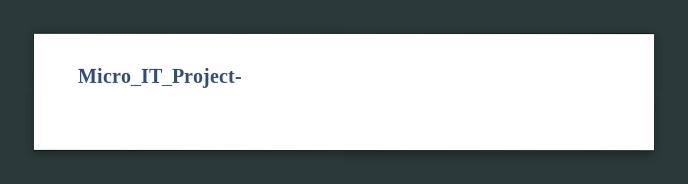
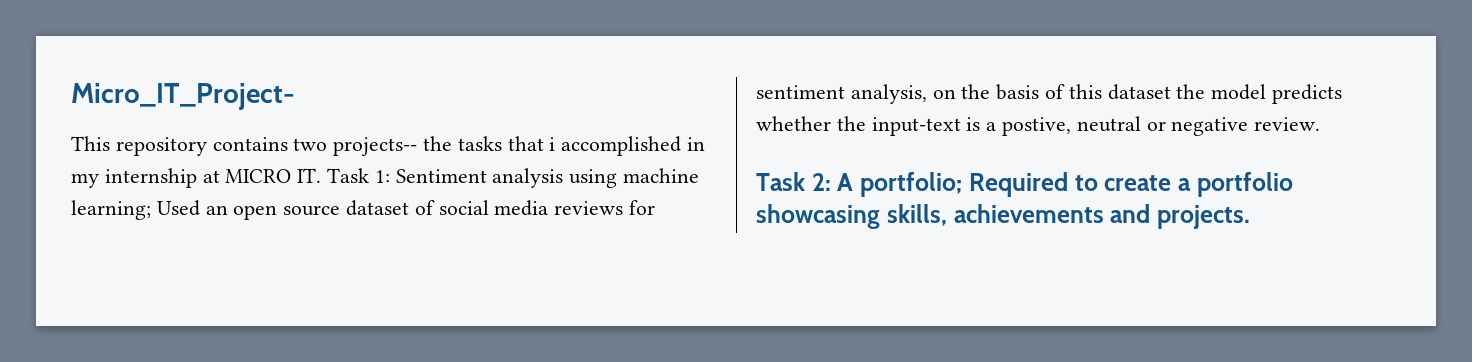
+ This repository contains two projects-- the tasks that i accomplished in my internship at MICRO IT. Task 1: Sentiment analysis using machine learning; Used an open source dataset of social media reviews for sentiment analysis, on the basis of this dataset the model predicts whether the input-text is a postive, neutral or negative review.
+ Task 2: A portfolio; Required to create a portfolio showcasing skills, achievements and projects.

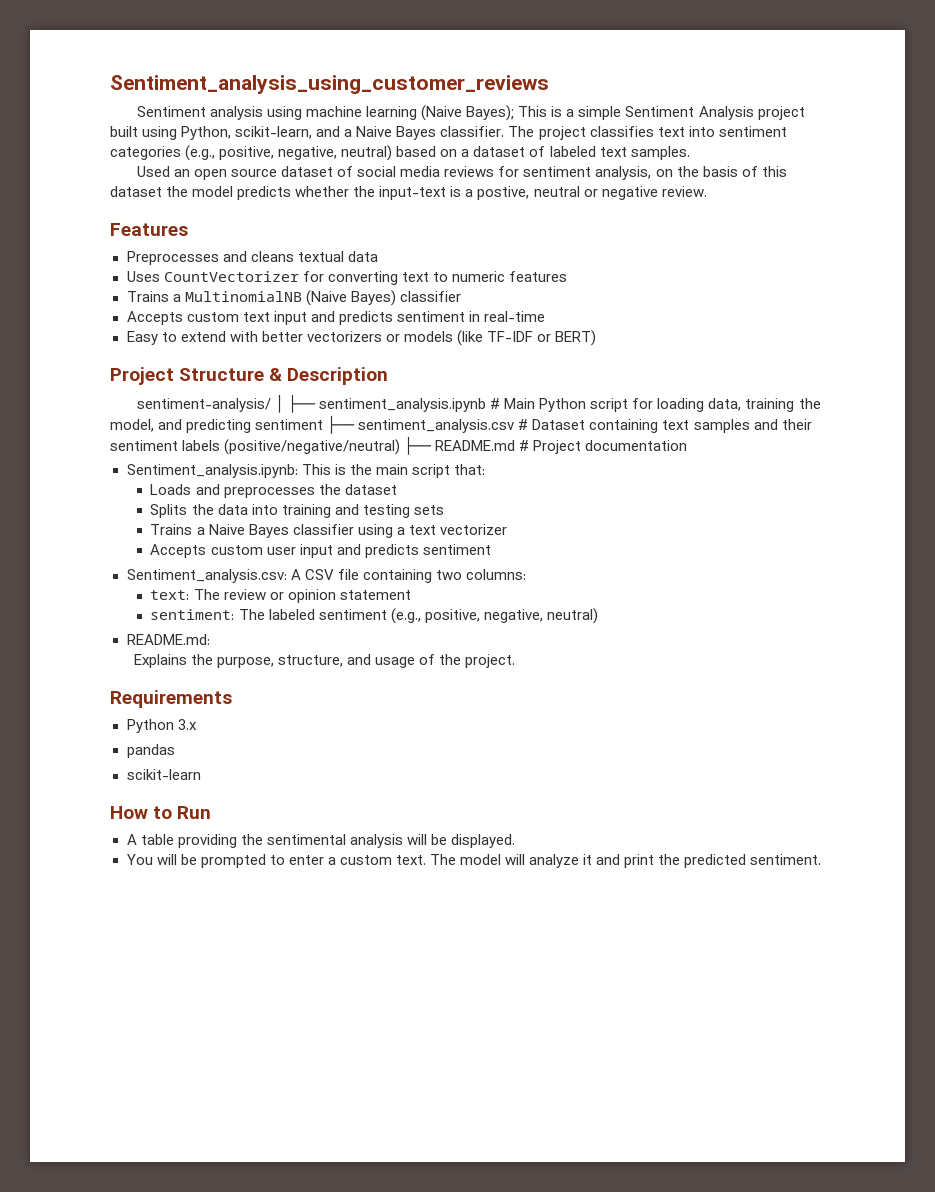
- Micro_IT_Project-
- This repository contains two projects-- the tasks that i accomplished in my internship at MICRO IT. Task 1: Sentiment analysis using machine learning; Used an open source dataset of social media reviews for sentiment analysis, on the basis of this dataset the model predicts whether the input-text is a postive, neutral or negative review.
+ Sentiment_analysis_using_customer_reviews
+ Sentiment analysis using machine learning (Naive Bayes); This is a simple Sentiment Analysis project built using Python, scikit-learn, and a Naive Bayes classifier. The project classifies text into sentiment categories (e.g., positive, negative, neutral) based on a dataset of labeled text samples.
+ Used an open source dataset of social media reviews for sentiment analysis, on the basis of this dataset the model predicts whether the input-text is a postive, neutral or negative review.
- Task 2: A portfolio; Required to create a portfolio showcasing skills, achievements and projects.
+ Features
+ Preprocesses and cleans textual data
+ Uses CountVectorizer for converting text to numeric features
+ Trains a MultinomialNB (Naive Bayes) classifier
+ Accepts custom text input and predicts sentiment in real-time
+ Easy to extend with better vectorizers or models (like TF-IDF or BERT)
+ Project Structure & Description
+ sentiment-analysis/ │ ├── sentiment_analysis.ipynb # Main Python script for loading data, training the model, and predicting sentiment ├── sentiment_analysis.csv # Dataset containing text samples and their sentiment labels (positive/negative/neutral) ├── README.md # Project documentation
+ Sentiment_analysis.ipynb: This is the main script that:
+ Loads and preprocesses the dataset
+ Splits the data into training and testing sets
+ Trains a Naive Bayes classifier using a text vectorizer
+ Accepts custom user input and predicts sentiment
+ Sentiment_analysis.csv: A CSV file containing two columns:
+ text: The review or opinion statement
+ sentiment: The labeled sentiment (e.g., positive, negative, neutral)
+ README.md:
+ Explains the purpose, structure, and usage of the project.
+ Requirements
+ Python 3.x
+ pandas
+ scikit-learn
+ How to Run
+ A table providing the sentimental analysis will be displayed.
+ You will be prompted to enter a custom text. The model will analyze it and print the predicted sentiment.

